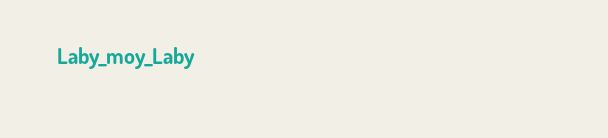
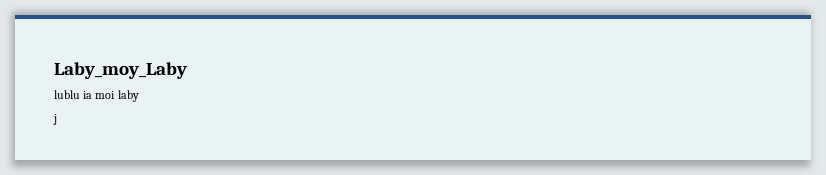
+ lublu ia moi laby
+ j

